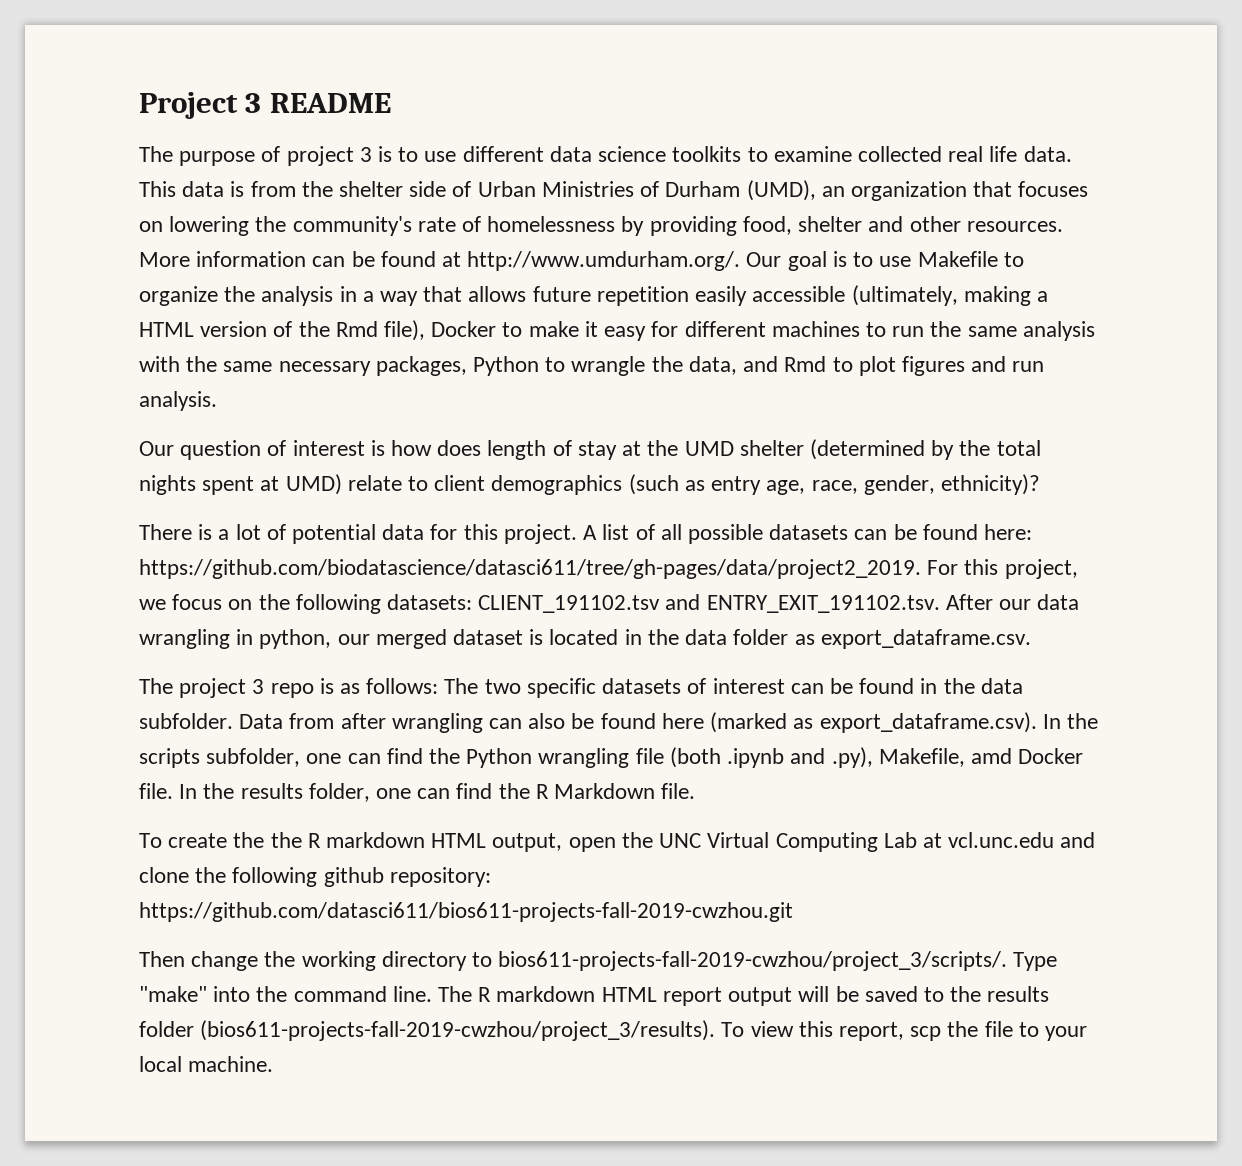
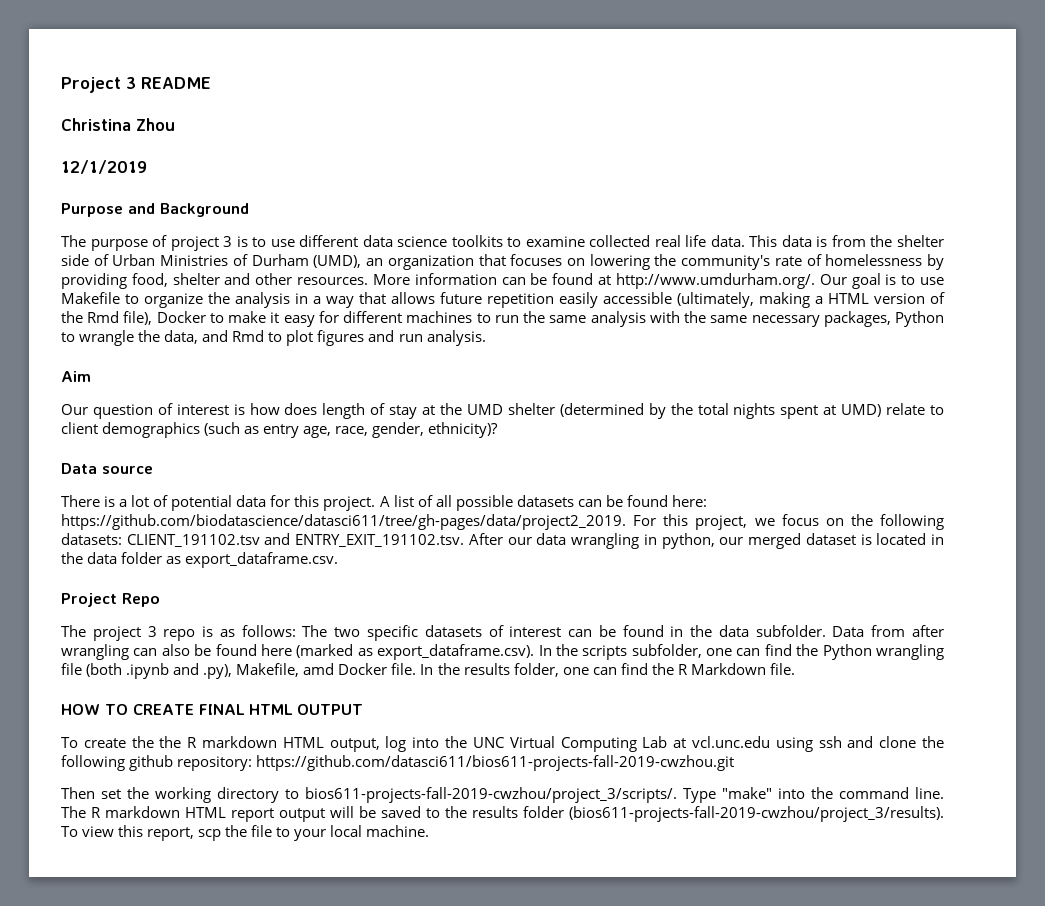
+ Christina Zhou
+ 12/1/2019
+ Purpose and Background
+ Aim
+ Data source
+ Project Repo
+ HOW TO CREATE FINAL HTML OUTPUT
- To create the the R markdown HTML output, open the UNC Virtual Computing Lab at vcl.unc.edu and clone the following github repository: https://github.com/datasci611/bios611-projects-fall-2019-cwzhou.git
+ To create the the R markdown HTML output, log into the UNC Virtual Computing Lab at vcl.unc.edu using ssh and clone the following github repository: https://github.com/datasci611/bios611-projects-fall-2019-cwzhou.git
- Then change the working directory to bios611-projects-fall-2019-cwzhou/project_3/scripts/.
+ Then set the working directory to bios611-projects-fall-2019-cwzhou/project_3/scripts/.

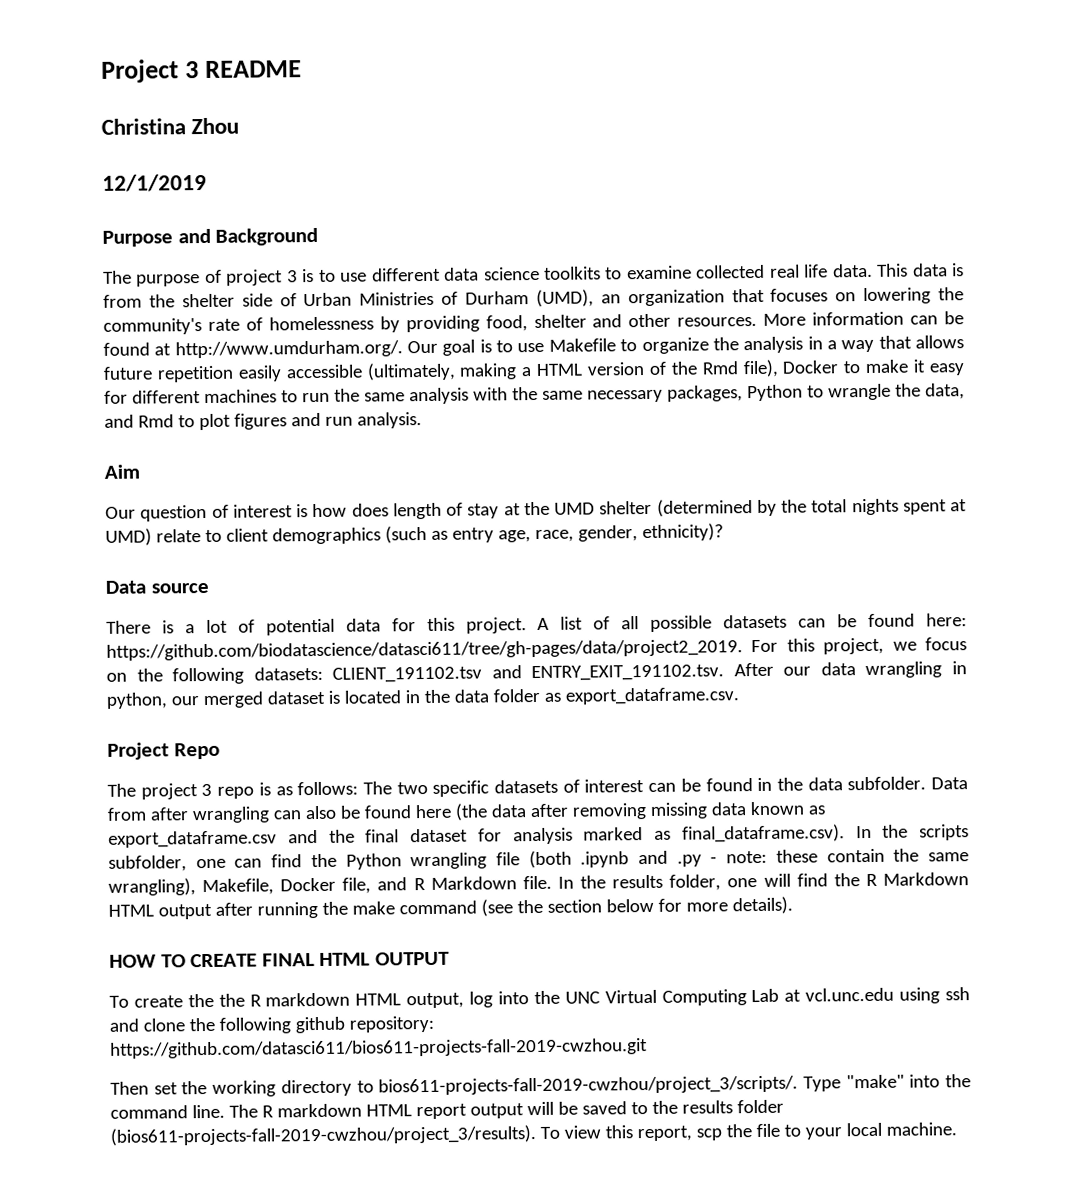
- Data from after wrangling can also be found here (marked as export_dataframe.csv). In the scripts subfolder, one can find the Python wrangling file (both .ipynb and .py), Makefile, amd Docker file.
+ Data from after wrangling can also be found here (the data after removing missing data known as export_dataframe.csv and the final dataset for analysis marked as final_dataframe.csv). In the scripts subfolder, one can find the Python wrangling file (both .ipynb and .py - note: these contain the same wrangling), Makefile, Docker file, and R Markdown file.
- In the results folder, one can find the R Markdown file.
+ In the results folder, one will find the R Markdown HTML output after running the make command (see the section below for more details).

